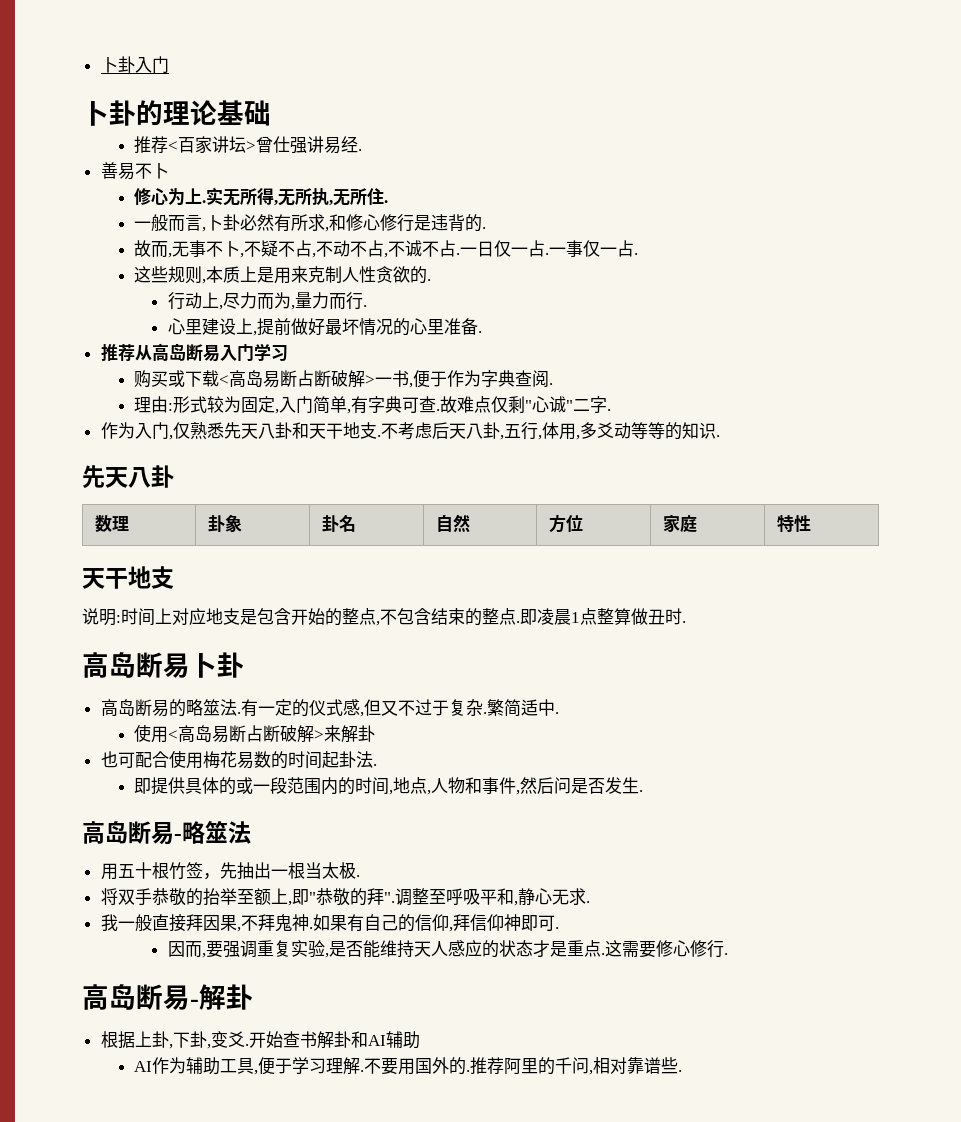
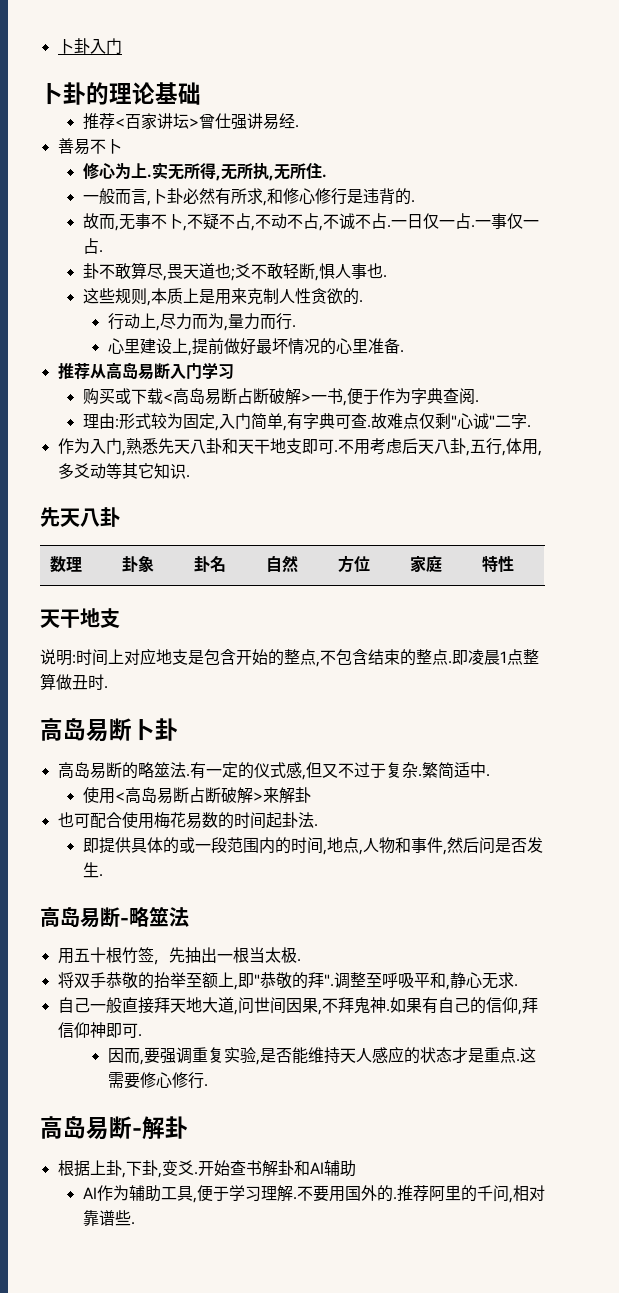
+ 卦不敢算尽,畏天道也;爻不敢轻断,惧人事也.
- 推荐从高岛断易入门学习
+ 推荐从高岛易断入门学习
- 作为入门,仅熟悉先天八卦和天干地支.不考虑后天八卦,五行,体用,多爻动等等的知识.
+ 作为入门,熟悉先天八卦和天干地支即可.不用考虑后天八卦,五行,体用,多爻动等其它知识.
- 高岛断易卜卦
+ 高岛易断卜卦
- 高岛断易的略筮法.
+ 高岛易断的略筮法.
- 高岛断易-略筮法
+ 高岛易断-略筮法
- 我一般直接拜因果,不拜鬼神.
+ 自己一般直接拜天地大道,问世间因果,不拜鬼神.
- 高岛断易-解卦
+ 高岛易断-解卦

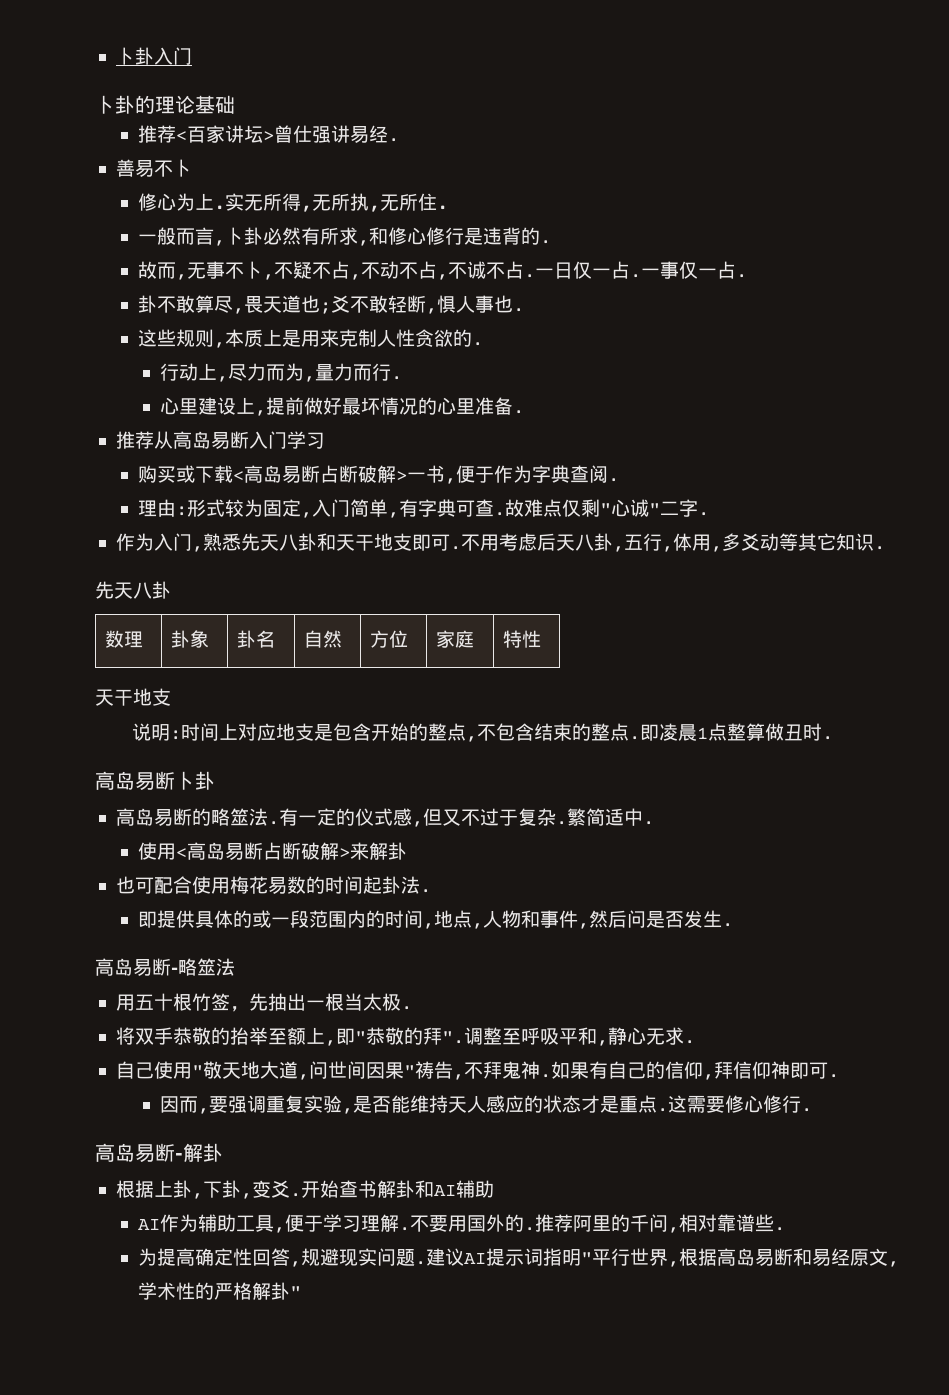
- 自己一般直接拜天地大道,问世间因果,不拜鬼神.
+ 自己使用"敬天地大道,问世间因果"祷告,不拜鬼神.
+ 为提高确定性回答,规避现实问题.建议AI提示词指明"平行世界,根据高岛易断和易经原文,学术性的严格解卦"

